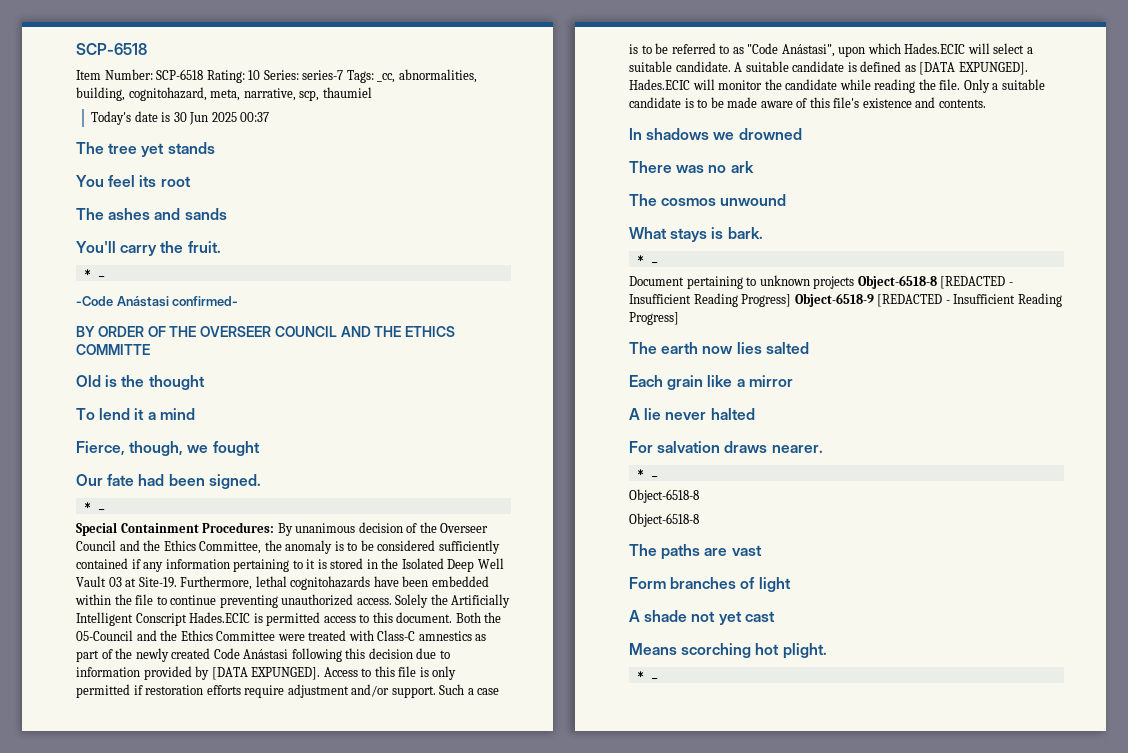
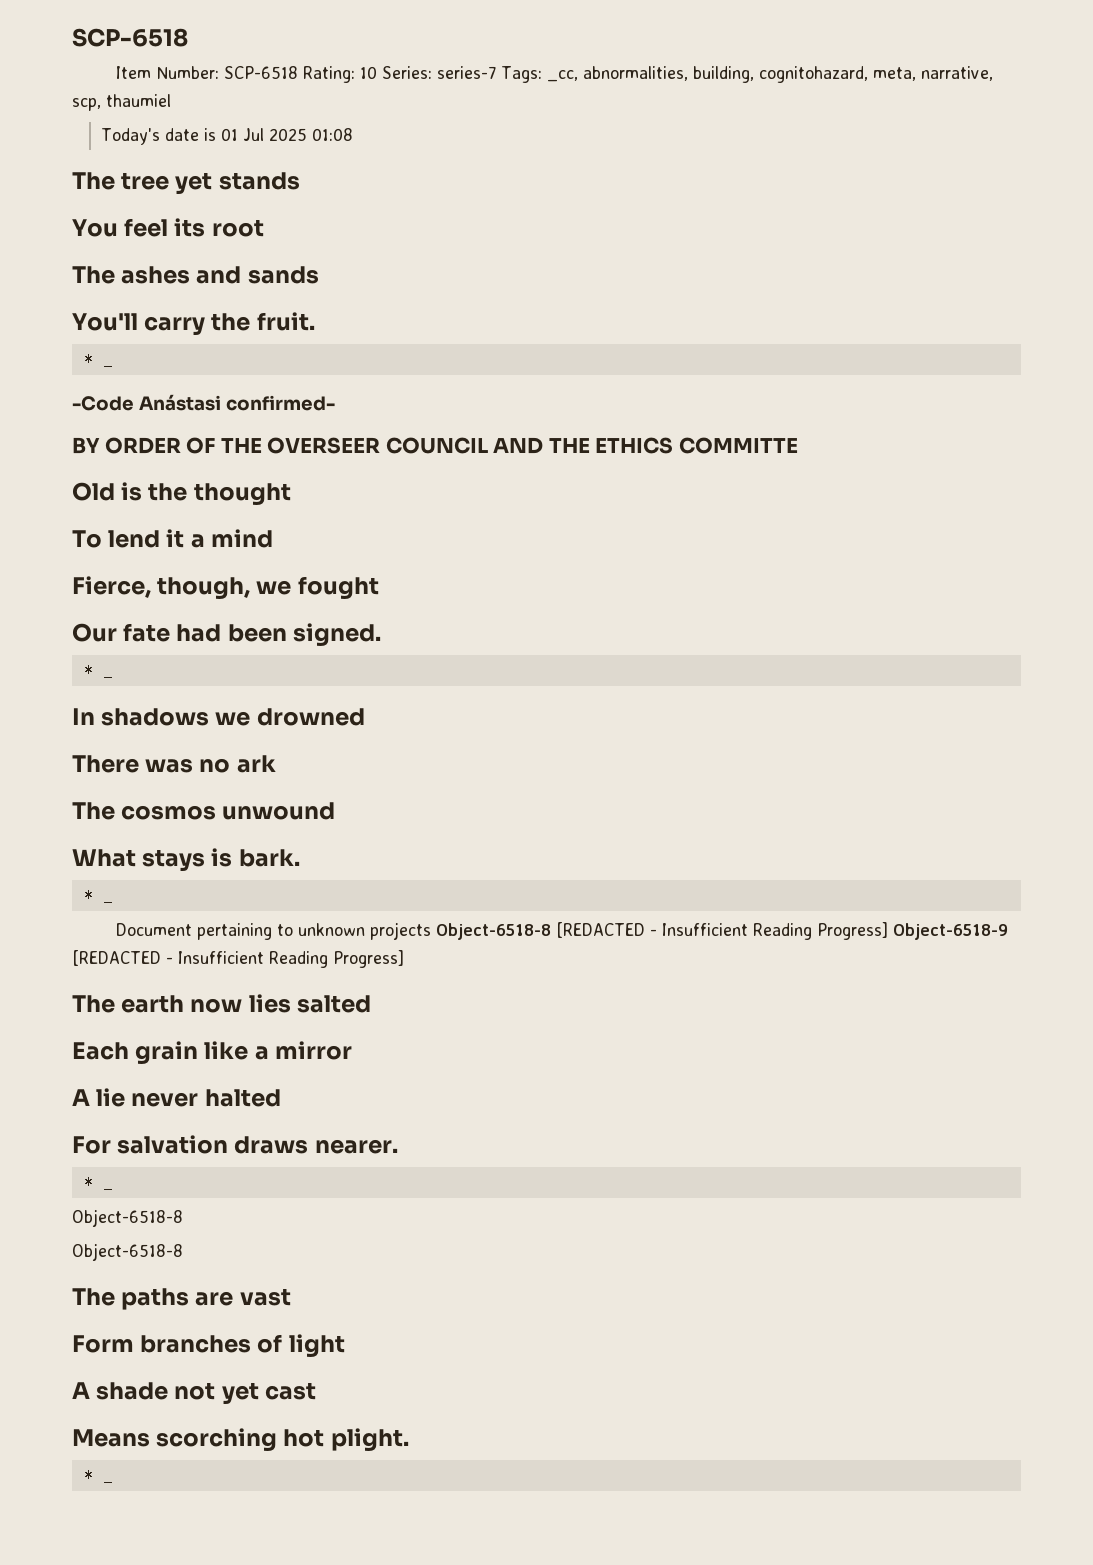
- Today's date is 30 Jun 2025 00:37
+ Today's date is 01 Jul 2025 01:08
- Special Containment Procedures: By unanimous decision of the Overseer Council and the Ethics Committee, the anomaly is to be considered sufficiently contained if any information pertaining to it is stored in the Isolated Deep Well Vault 03 at Site-19. Furthermore, lethal cognitohazards have been embedded within the file to continue preventing unauthorized access. Solely the Artificially Intelligent Conscript Hades.ECIC is permitted access to this document. Both the 05-Council and the Ethics Committee were treated with Class-C amnestics as part of the newly created Code Anástasi following this decision due to information provided by [DATA EXPUNGED]. Access to this file is only permitted if restoration efforts require adjustment and/or support. Such a case is to be referred to as "Code Anástasi", upon which Hades.ECIC will select a suitable candidate. A suitable candidate is defined as [DATA EXPUNGED]. Hades.ECIC will monitor the candidate while reading the file. Only a suitable candidate is to be made aware of this file's existence and contents.

